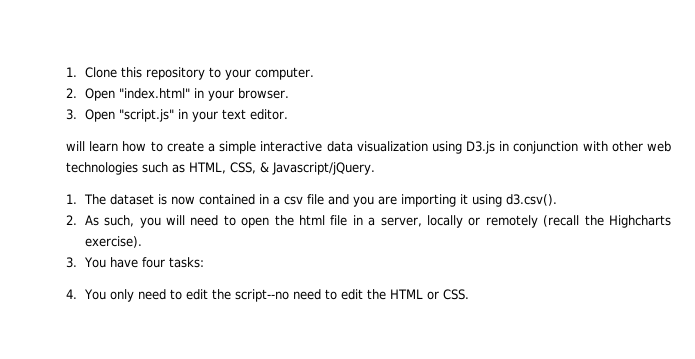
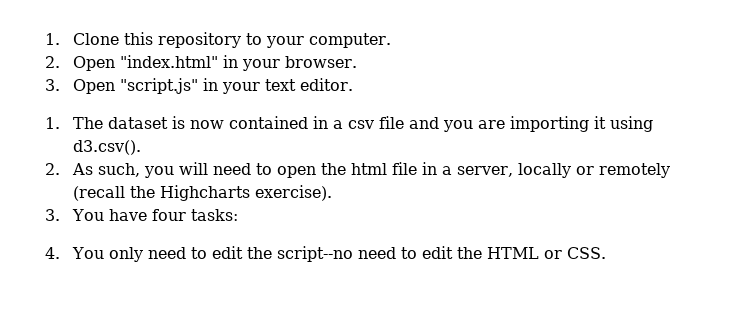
- will learn how to create a simple interactive data visualization using D3.js in conjunction with other web technologies such as HTML, CSS, & Javascript/jQuery.

